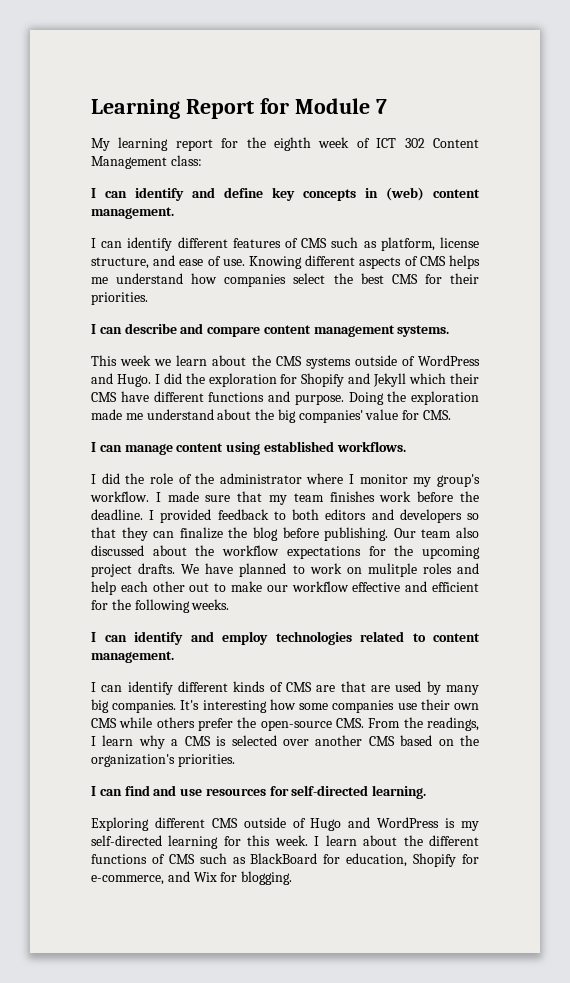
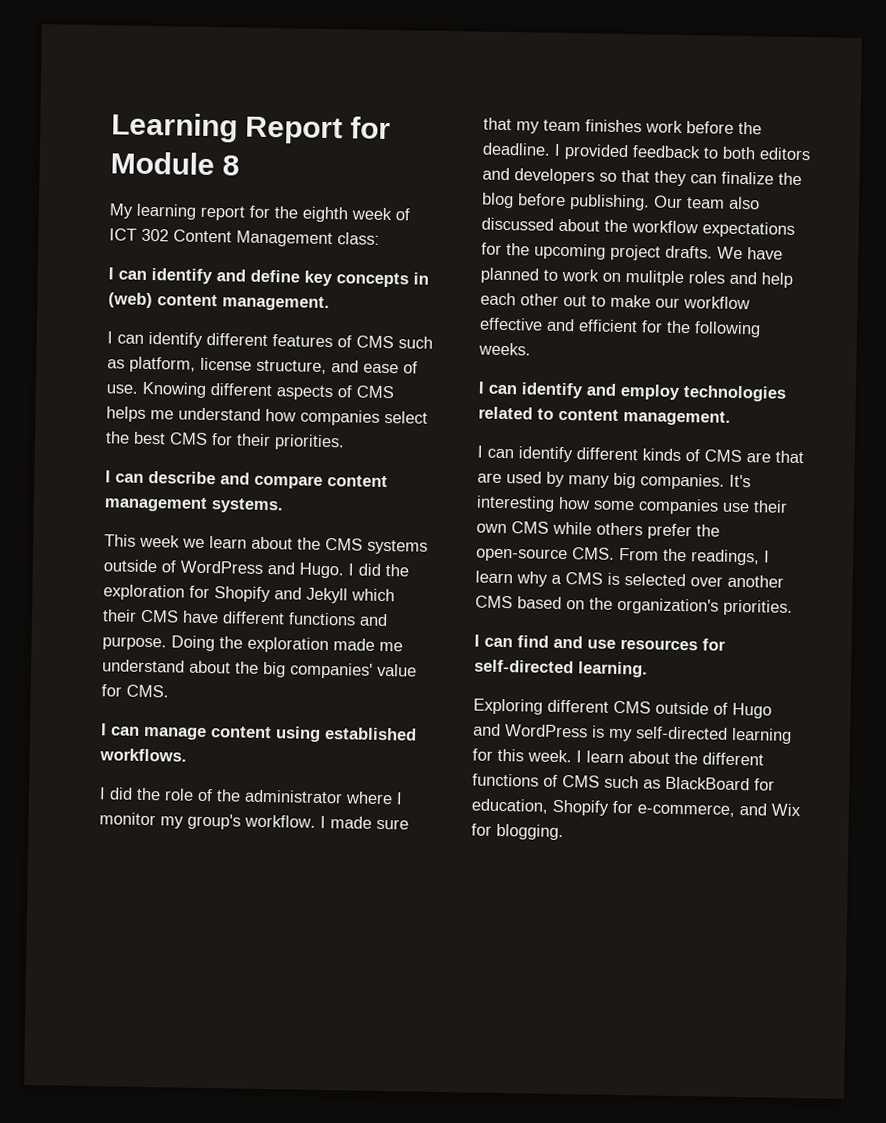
- Learning Report for Module 7
+ Learning Report for Module 8

